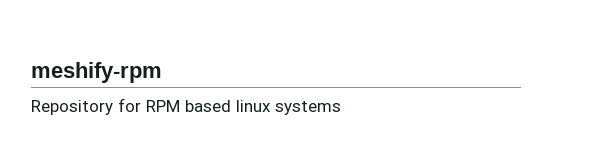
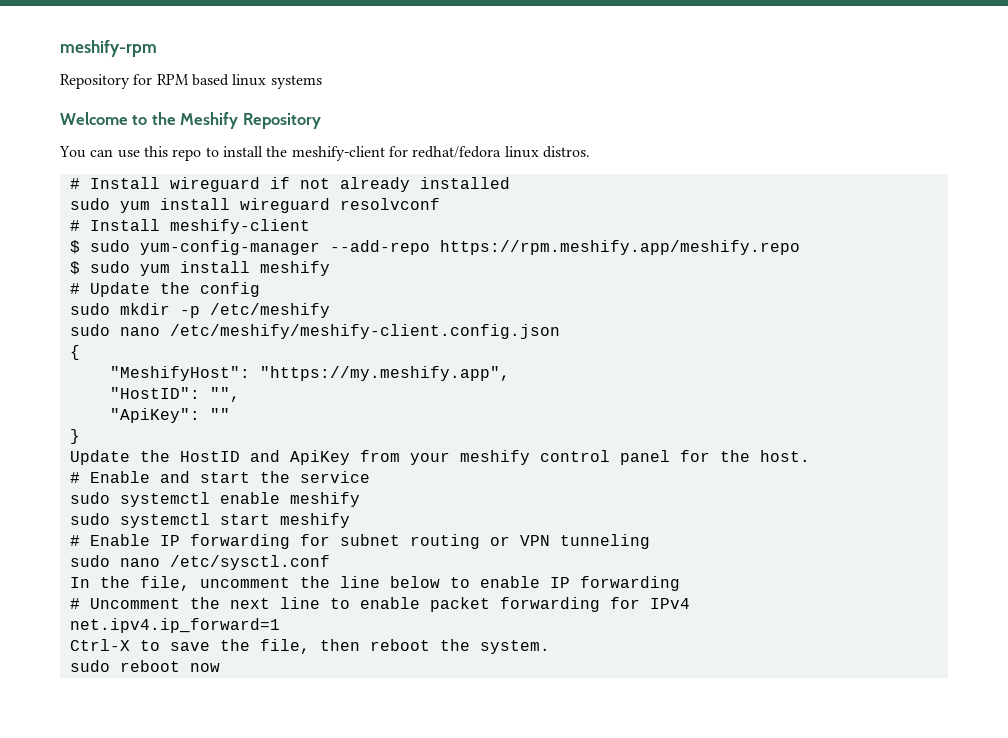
+ Welcome to the Meshify Repository
+ You can use this repo to install the meshify-client for redhat/fedora linux distros.
+ # Install wireguard if not already installed
+ sudo yum install wireguard resolvconf
+ # Install meshify-client
+ $ sudo yum-config-manager --add-repo https://rpm.meshify.app/meshify.repo
+ $ sudo yum install meshify
+ # Update the config
+ sudo mkdir -p /etc/meshify
+ sudo nano /etc/meshify/meshify-client.config.json
+ {
+ "MeshifyHost": "https://my.meshify.app",
+ "HostID": "",
+ "ApiKey": ""
+ }
+ Update the HostID and ApiKey from your meshify control panel for the host.
+ # Enable and start the service
+ sudo systemctl enable meshify
+ sudo systemctl start meshify
+ # Enable IP forwarding for subnet routing or VPN tunneling
+ sudo nano /etc/sysctl.conf
+ In the file, uncomment the line below to enable IP forwarding
+ # Uncomment the next line to enable packet forwarding for IPv4
+ net.ipv4.ip_forward=1
+ Ctrl-X to save the file, then reboot the system.
+ sudo reboot now

